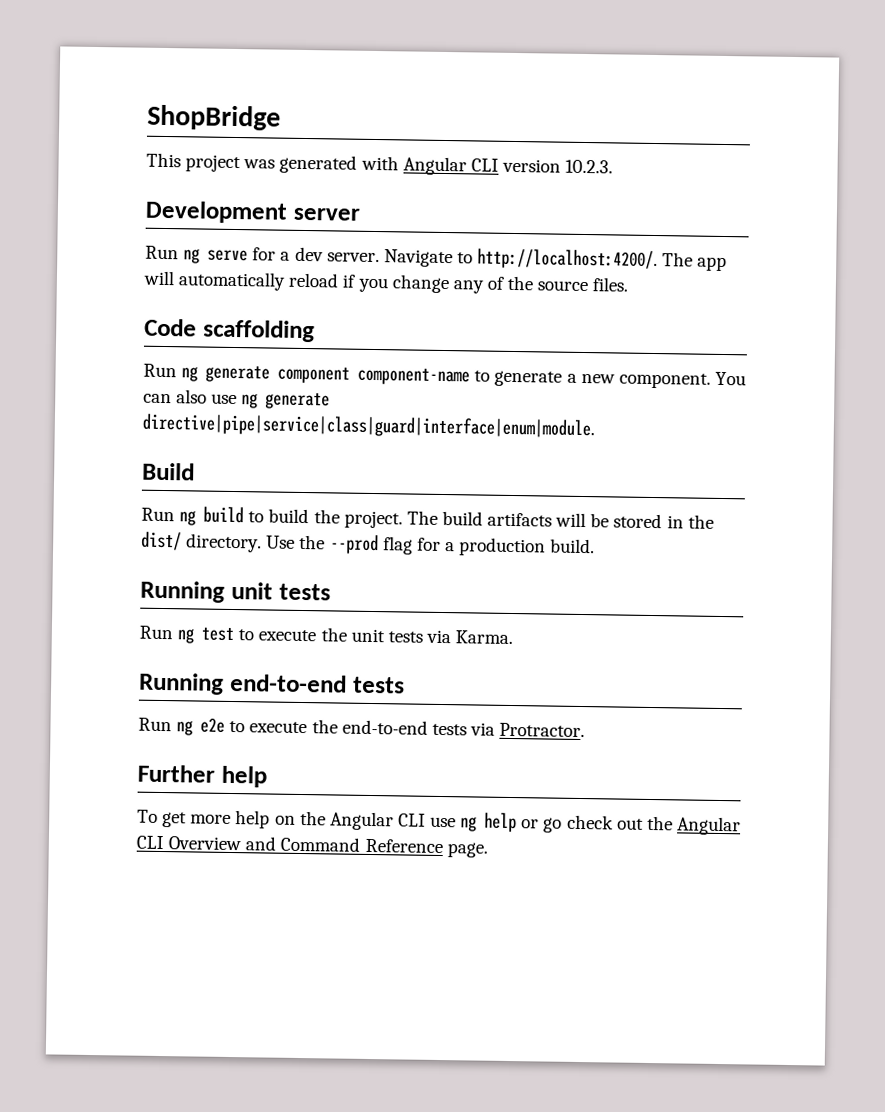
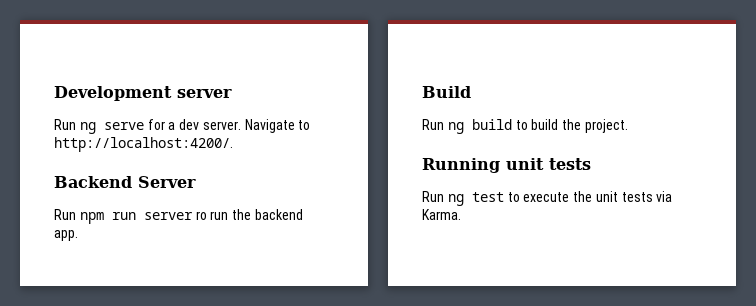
- ShopBridge
- This project was generated with Angular CLI version 10.2.3.
- Navigate to http://localhost:4200/. The app will automatically reload if you change any of the source files.
- Code scaffolding
- Run ng generate component component-name to generate a new component. You can also use ng generate directive|pipe|service|class|guard|interface|enum|module.
+ Navigate to http://localhost:4200/.
+ Backend Server
+ Run npm run server ro run the backend app.
- The build artifacts will be stored in the dist/ directory. Use the --prod flag for a production build.
- Running end-to-end tests
- Run ng e2e to execute the end-to-end tests via Protractor.
- Further help
- To get more help on the Angular CLI use ng help or go check out the Angular CLI Overview and Command Reference page.

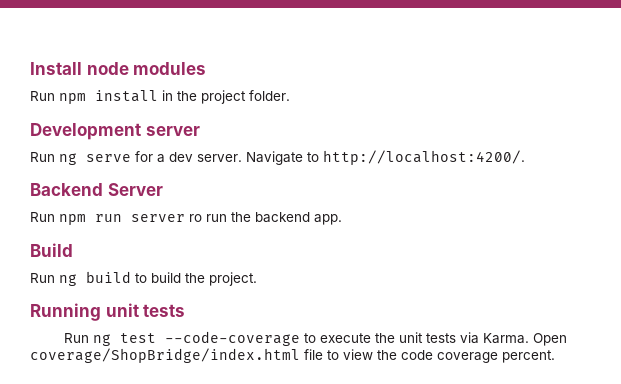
+ Install node modules
+ Run npm install in the project folder.
- Run ng test to execute the unit tests via Karma.
+ Run ng test --code-coverage to execute the unit tests via Karma.
+ Open coverage/ShopBridge/index.html file to view the code coverage percent.

